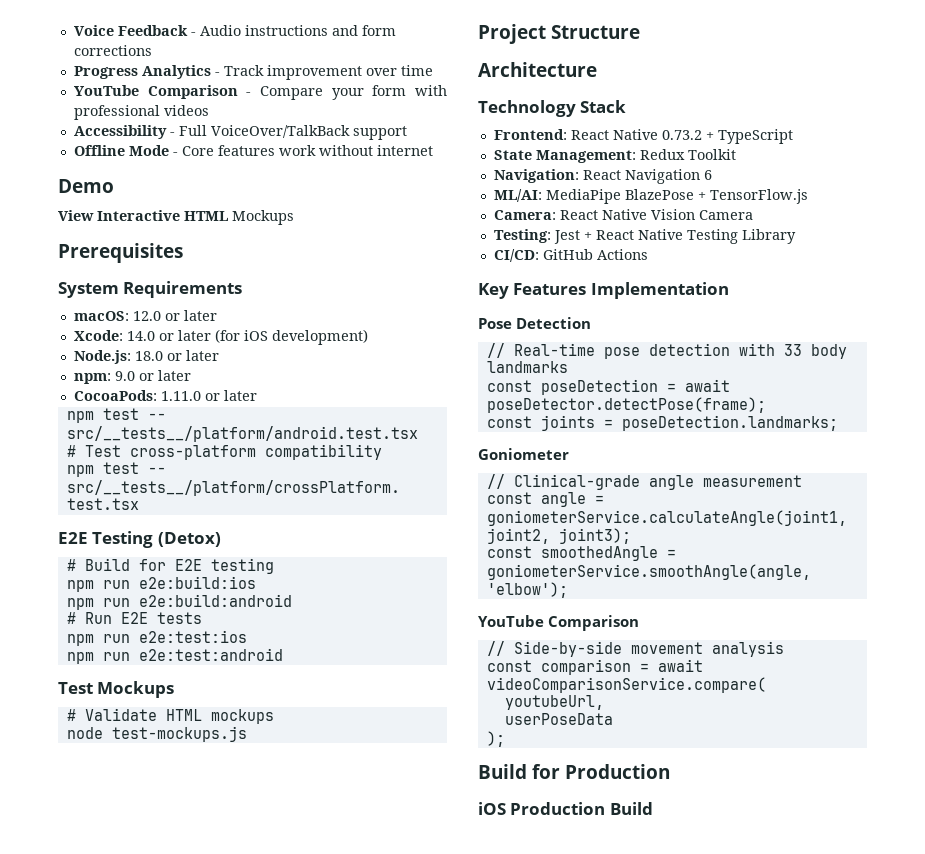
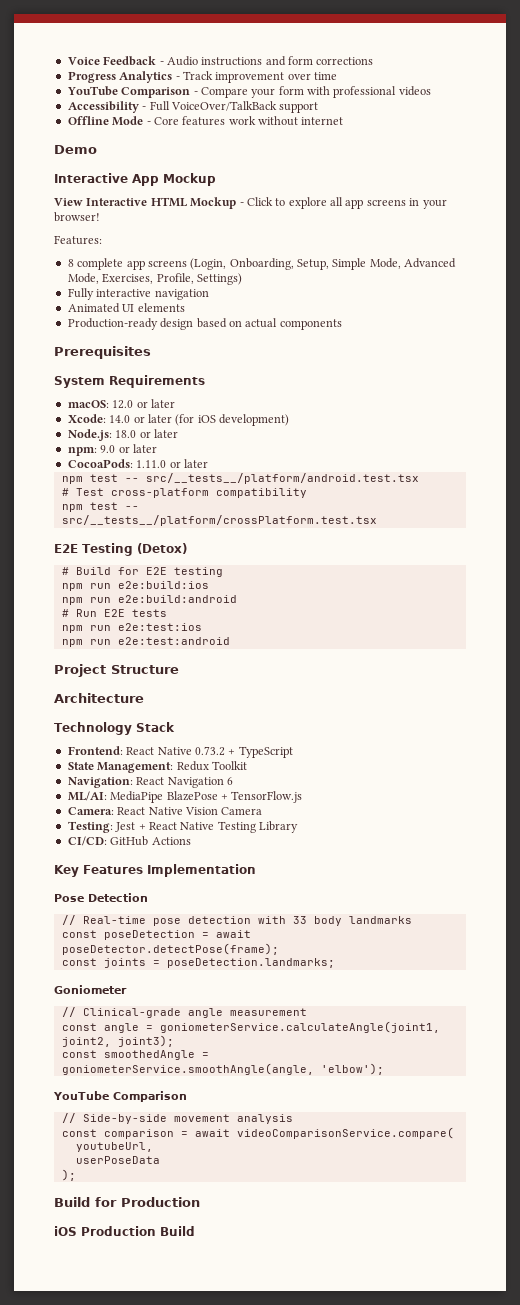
+ Interactive App Mockup
- View Interactive HTML Mockups
+ View Interactive HTML Mockup - Click to explore all app screens in your browser!
+ Features:
+ 8 complete app screens (Login, Onboarding, Setup, Simple Mode, Advanced Mode, Exercises, Profile, Settings)
+ Fully interactive navigation
+ Animated UI elements
+ Production-ready design based on actual components
- Test Mockups
- # Validate HTML mockups
- node test-mockups.js

